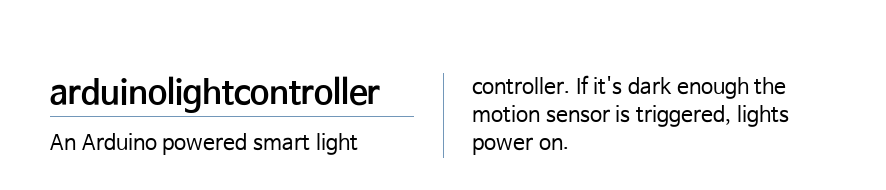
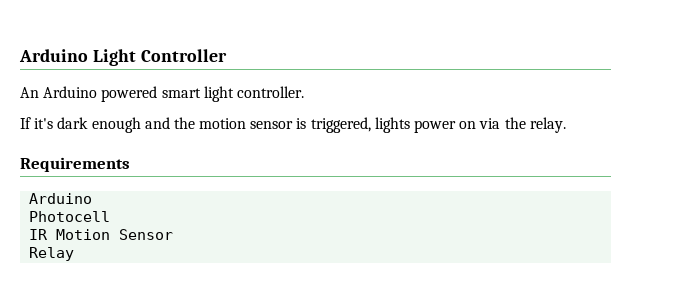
- arduinolightcontroller
+ Arduino Light Controller
- An Arduino powered smart light controller. If it's dark enough the motion sensor is triggered, lights power on.
+ An Arduino powered smart light controller.
+ If it's dark enough and the motion sensor is triggered, lights power on via the relay.
+ Requirements
+ Arduino
+ Photocell
+ IR Motion Sensor
+ Relay

